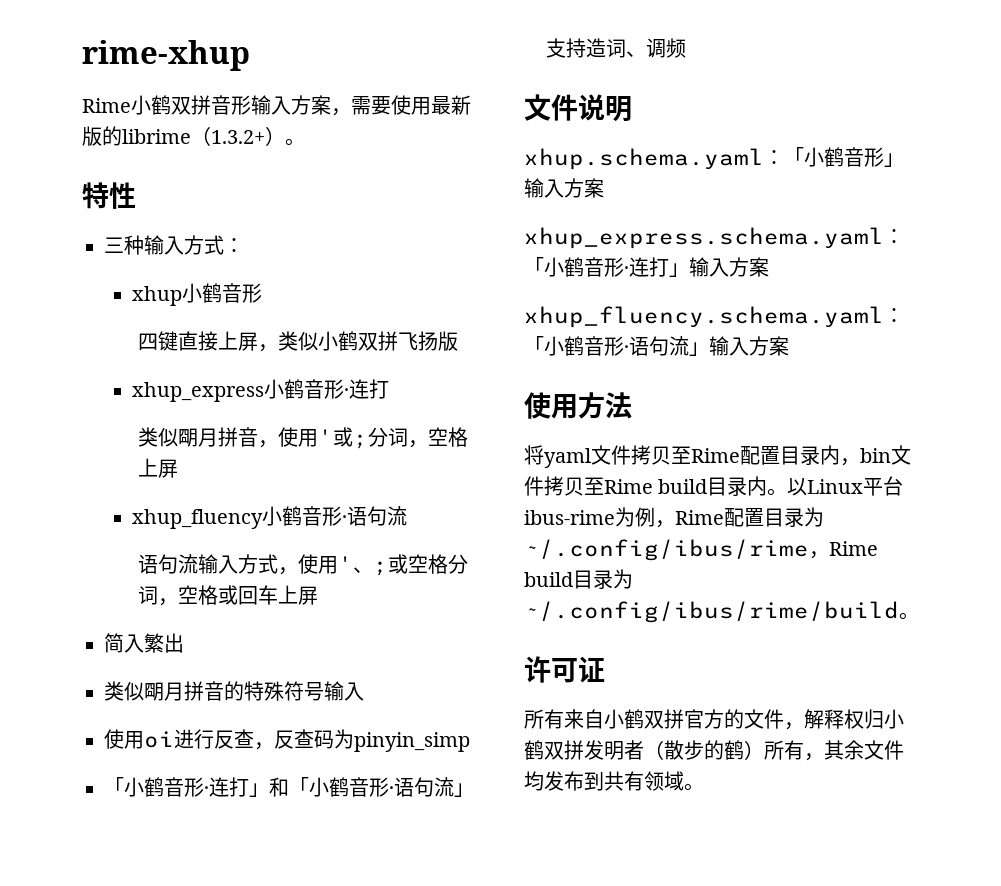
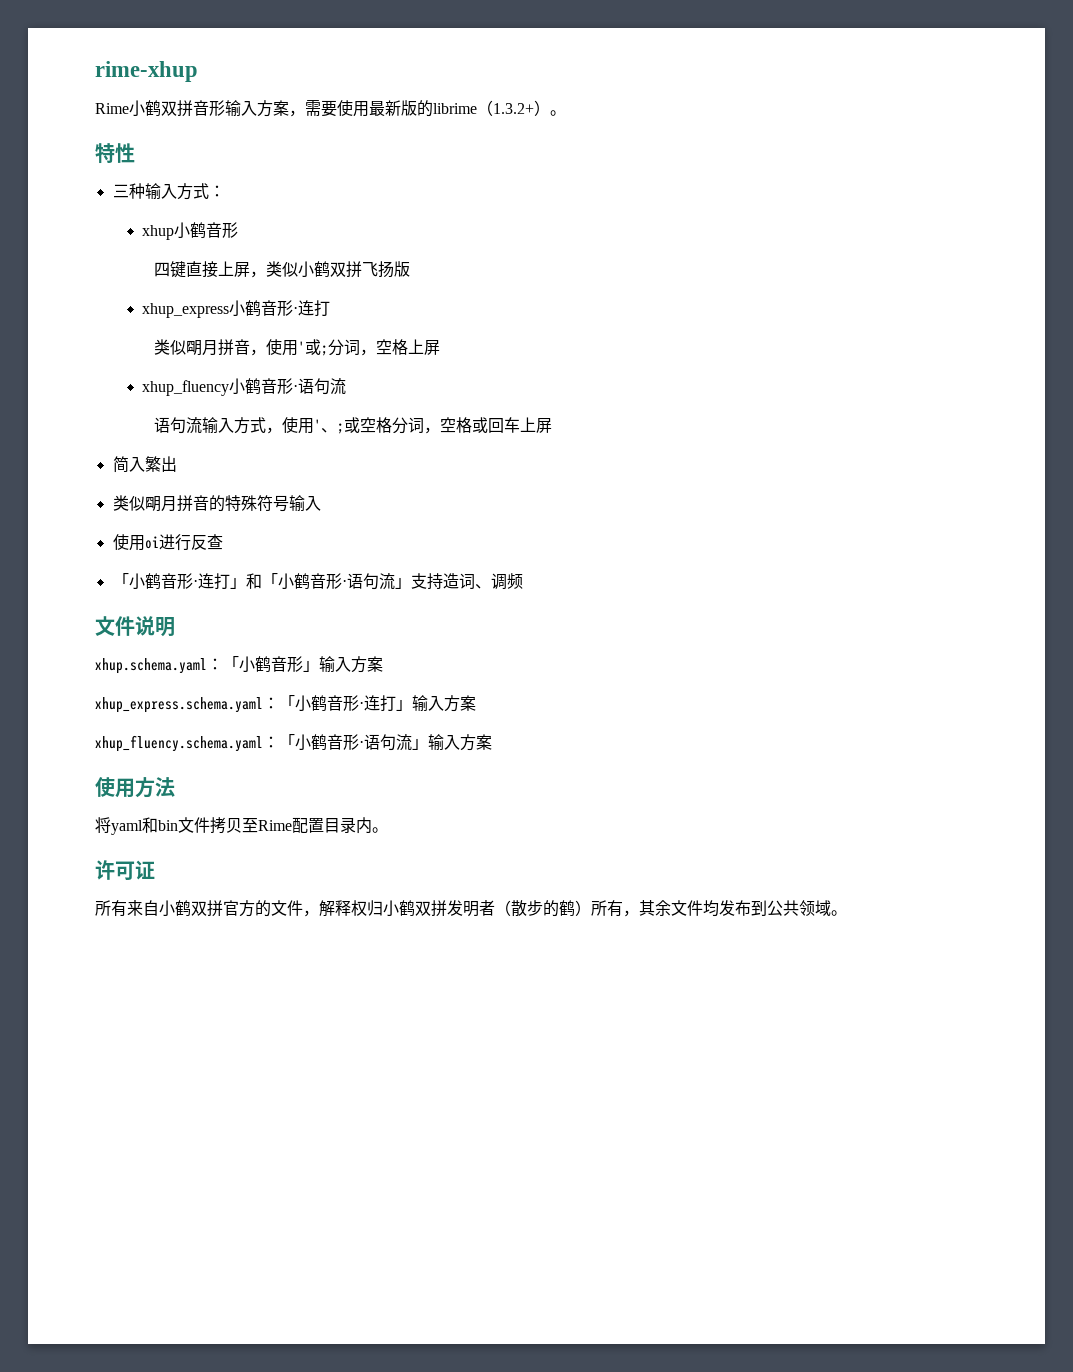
- 使用oi进行反查，反查码为pinyin_simp
+ 使用oi进行反查
- 将yaml文件拷贝至Rime配置目录内，bin文件拷贝至Rime build目录内。以Linux平台ibus-rime为例，Rime配置目录为~/.config/ibus/rime，Rime build目录为~/.config/ibus/rime/build。
+ 将yaml和bin文件拷贝至Rime配置目录内。
- 所有来自小鹤双拼官方的文件，解释权归小鹤双拼发明者（散步的鹤）所有，其余文件均发布到共有领域。
+ 所有来自小鹤双拼官方的文件，解释权归小鹤双拼发明者（散步的鹤）所有，其余文件均发布到公共领域。

